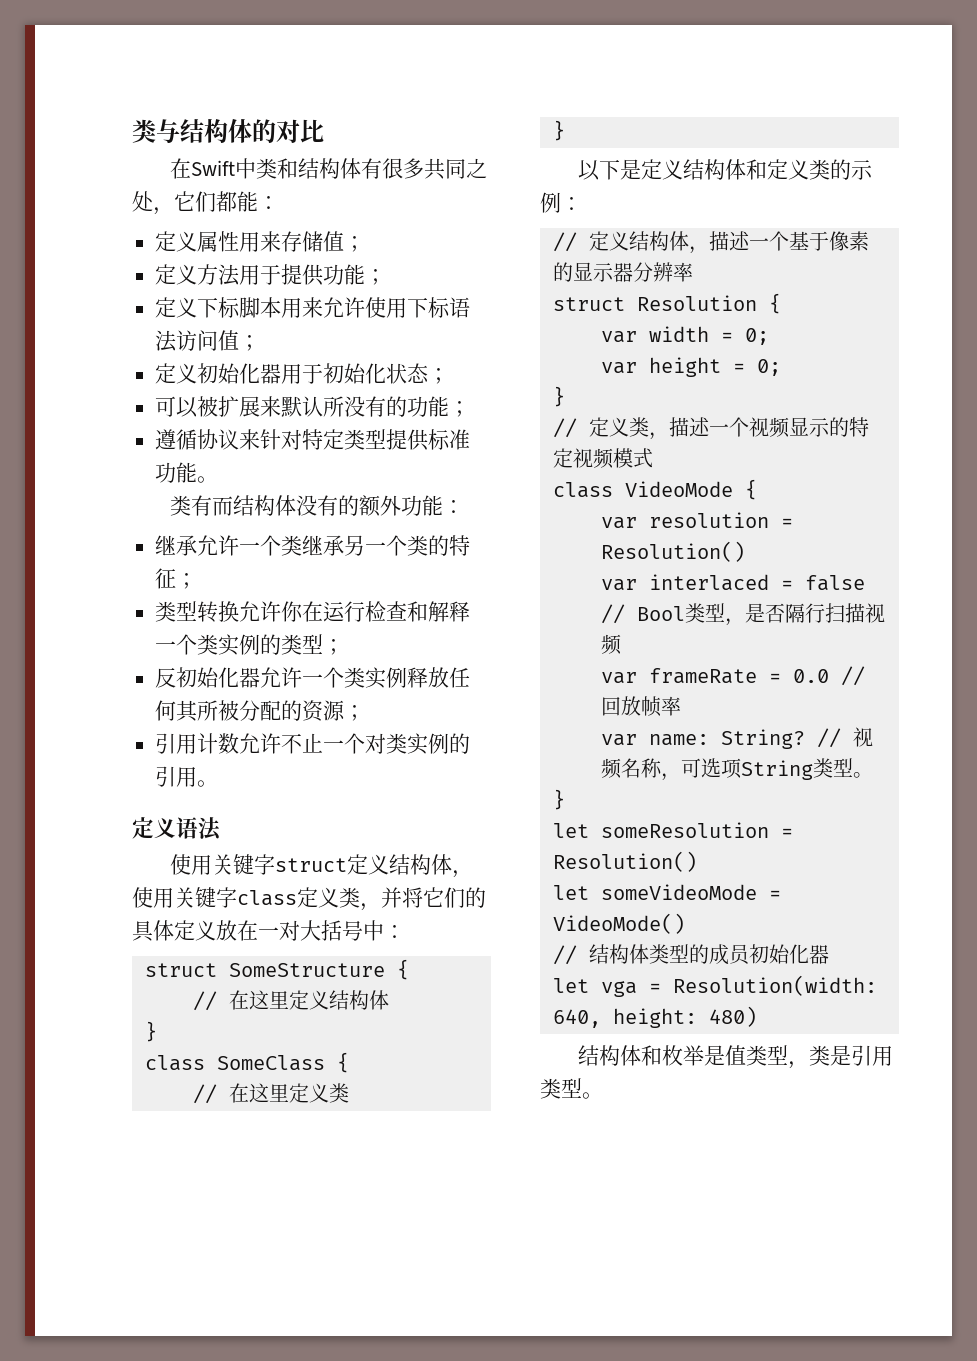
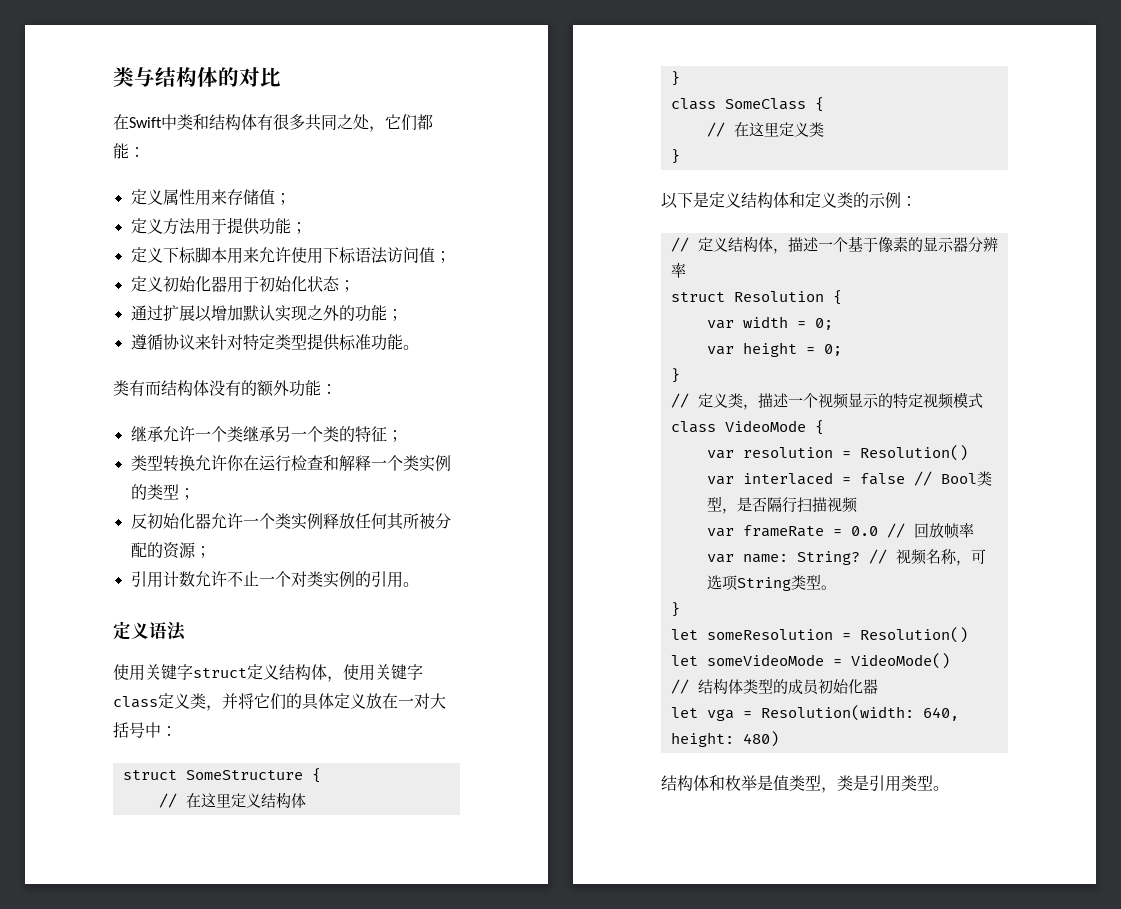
- 可以被扩展来默认所没有的功能；
+ 通过扩展以增加默认实现之外的功能；

